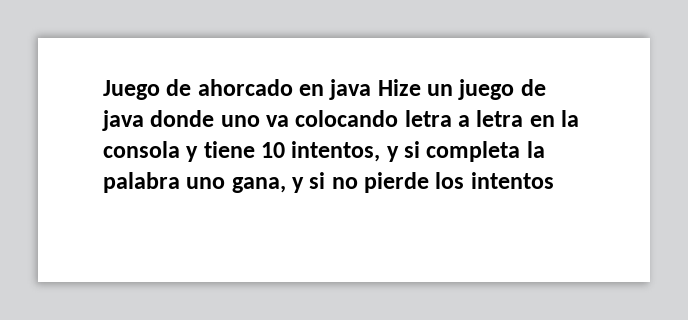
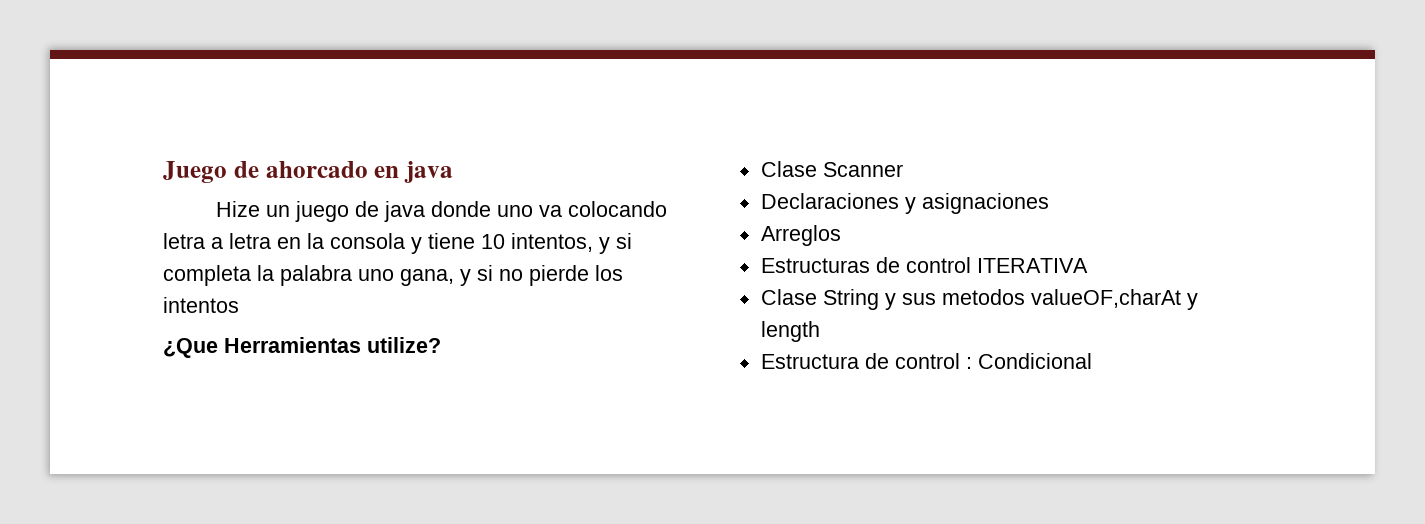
- Juego de ahorcado en java Hize un juego de java donde uno va colocando letra a letra en la consola y tiene 10 intentos, y si completa la palabra uno gana, y si no pierde los intentos
+ Juego de ahorcado en java
+ Hize un juego de java donde uno va colocando letra a letra en la consola y tiene 10 intentos, y si completa la palabra uno gana, y si no pierde los intentos
+ ¿Que Herramientas utilize?
+ Clase Scanner
+ Declaraciones y asignaciones
+ Arreglos
+ Estructuras de control ITERATIVA
+ Clase String y sus metodos valueOF,charAt y length
+ Estructura de control : Condicional

